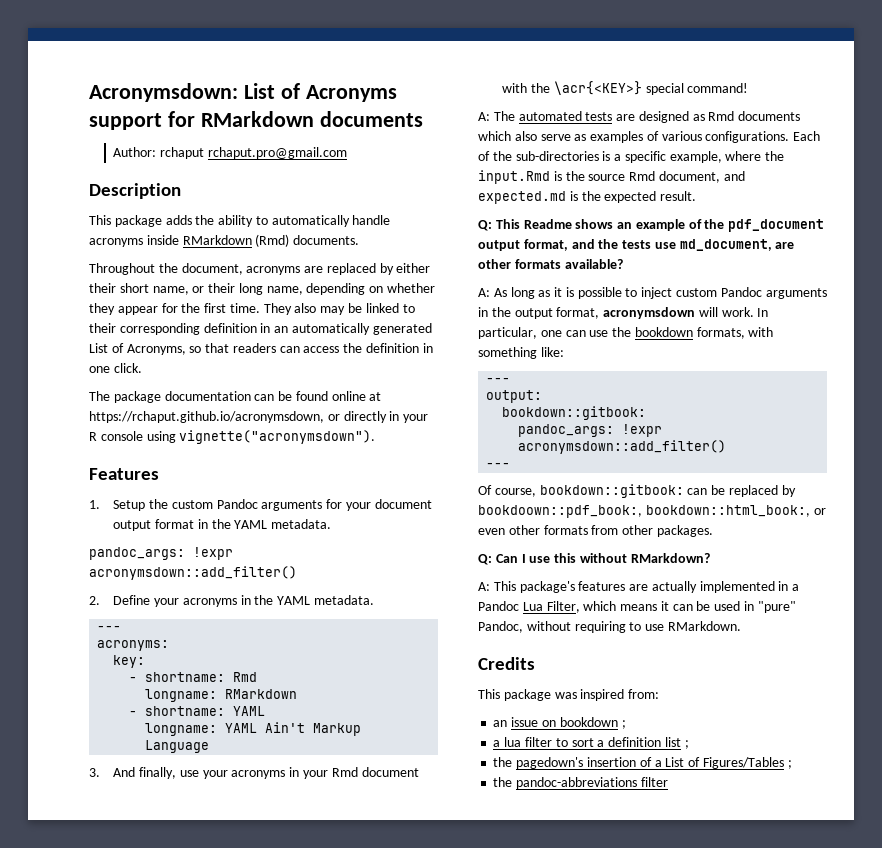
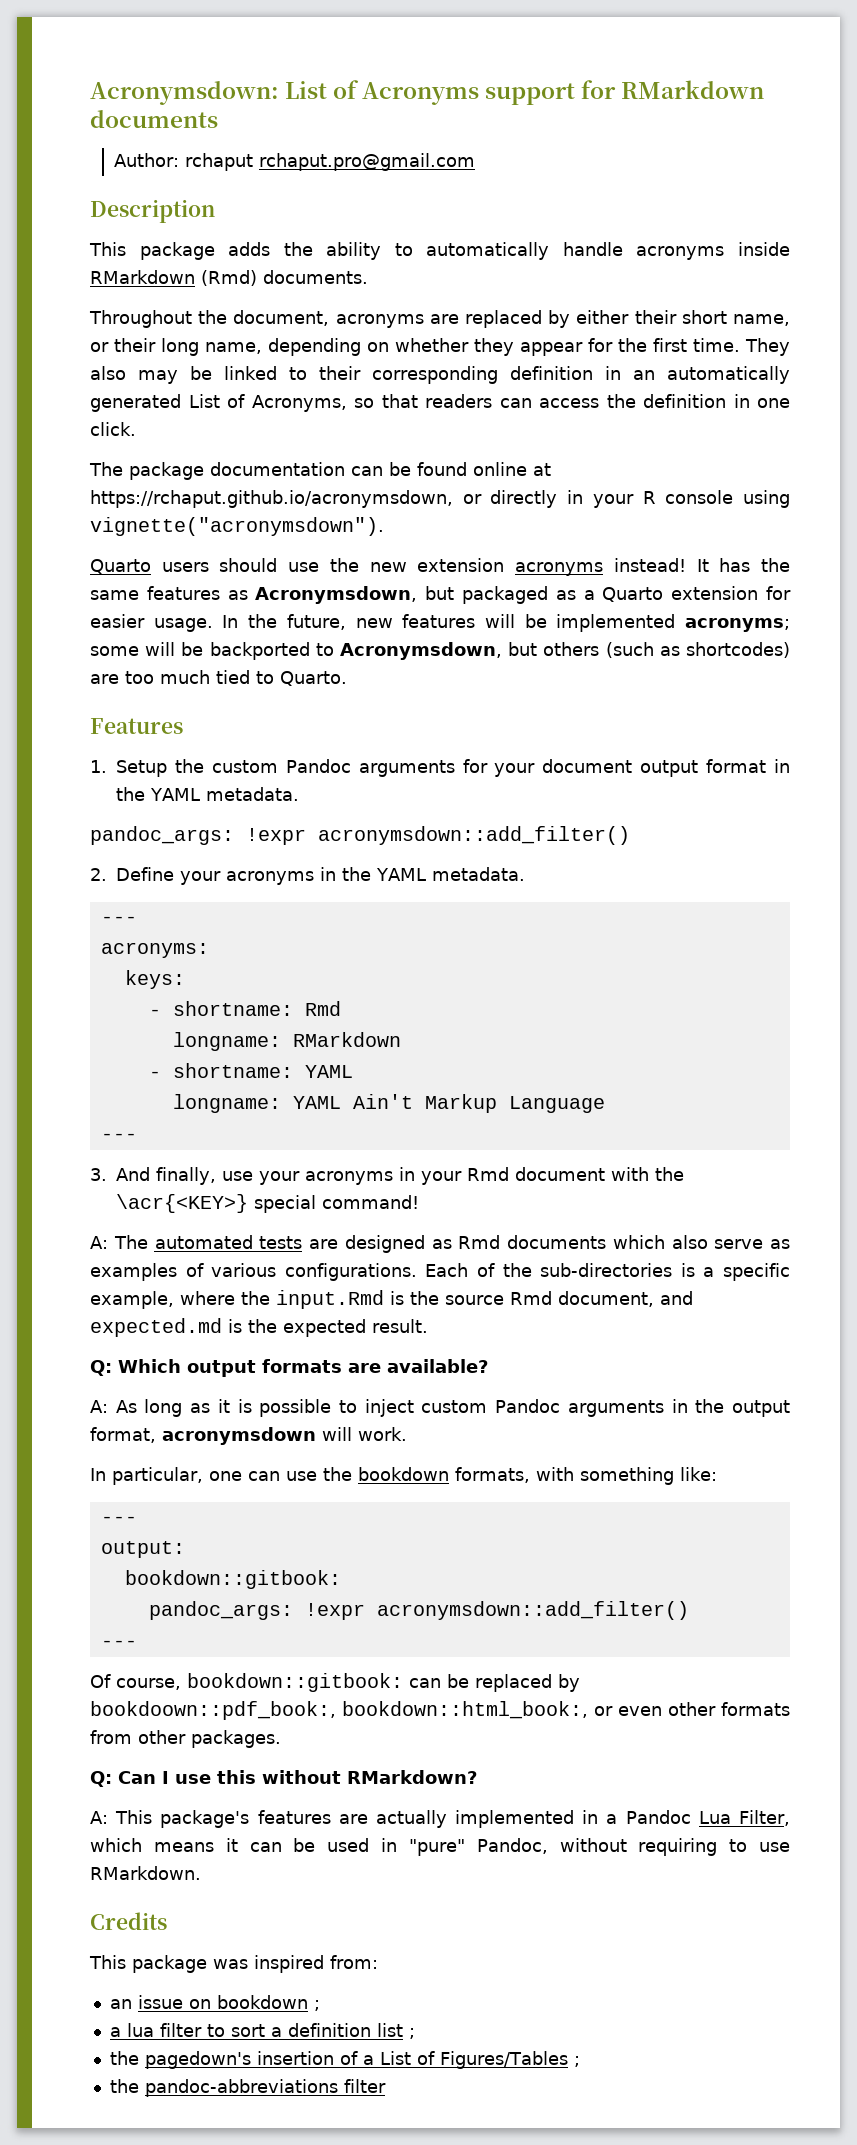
+ Quarto users should use the new extension acronyms instead! It has the same features as Acronymsdown, but packaged as a Quarto extension for easier usage. In the future, new features will be implemented acronyms; some will be backported to Acronymsdown, but others (such as shortcodes) are too much tied to Quarto.
- key:
+ keys:
  longname: YAML Ain't Markup Language
+ ---
- Q: This Readme shows an example of the pdf_document output format, and the tests use md_document, are other formats available?
+ Q: Which output formats are available?
- A: As long as it is possible to inject custom Pandoc arguments in the output format, acronymsdown will work. In particular, one can use the bookdown formats, with something like:
+ A: As long as it is possible to inject custom Pandoc arguments in the output format, acronymsdown will work.
+ In particular, one can use the bookdown formats, with something like:

